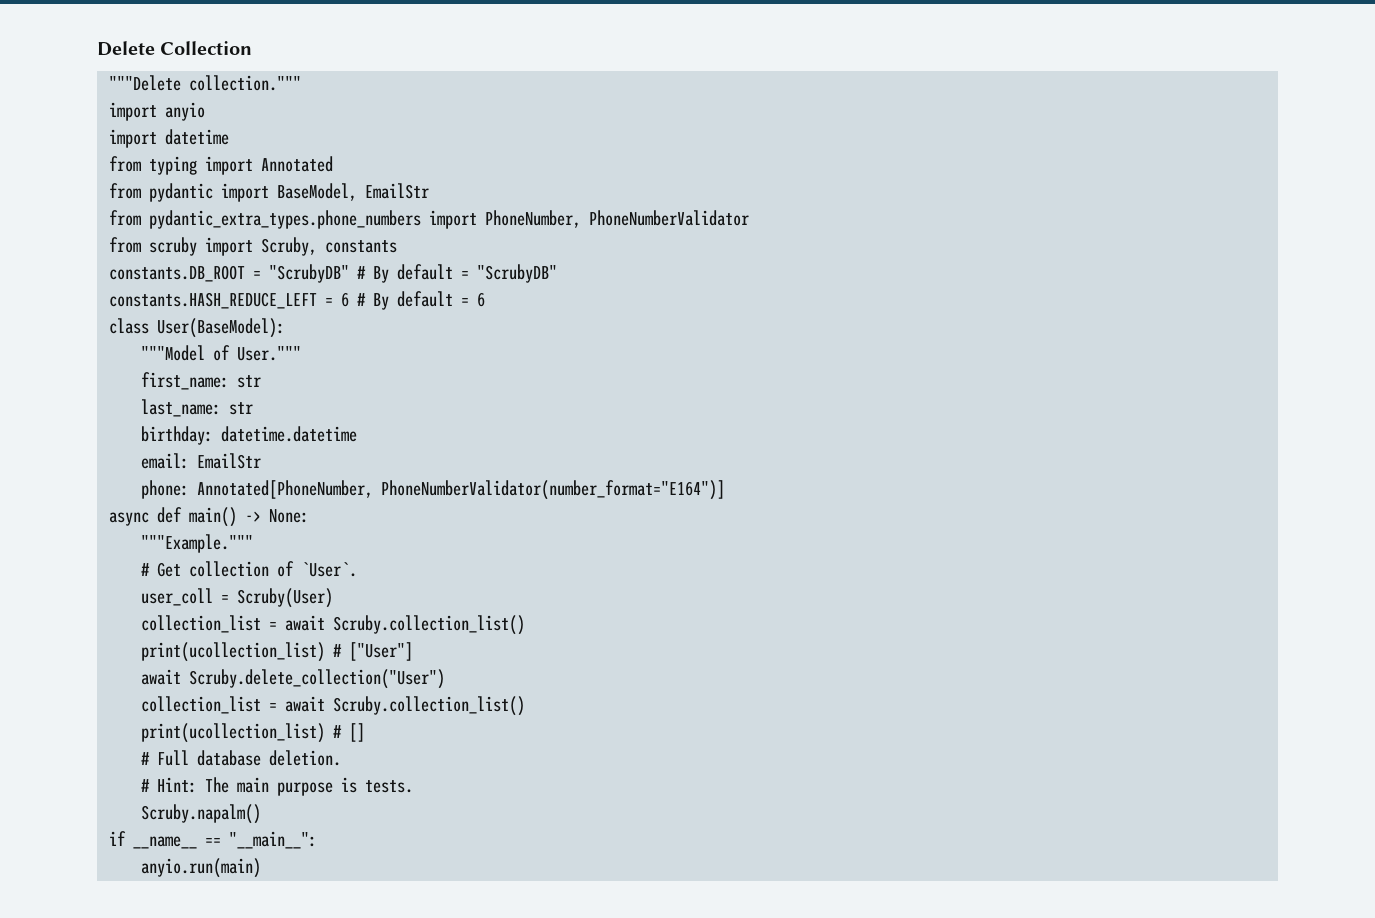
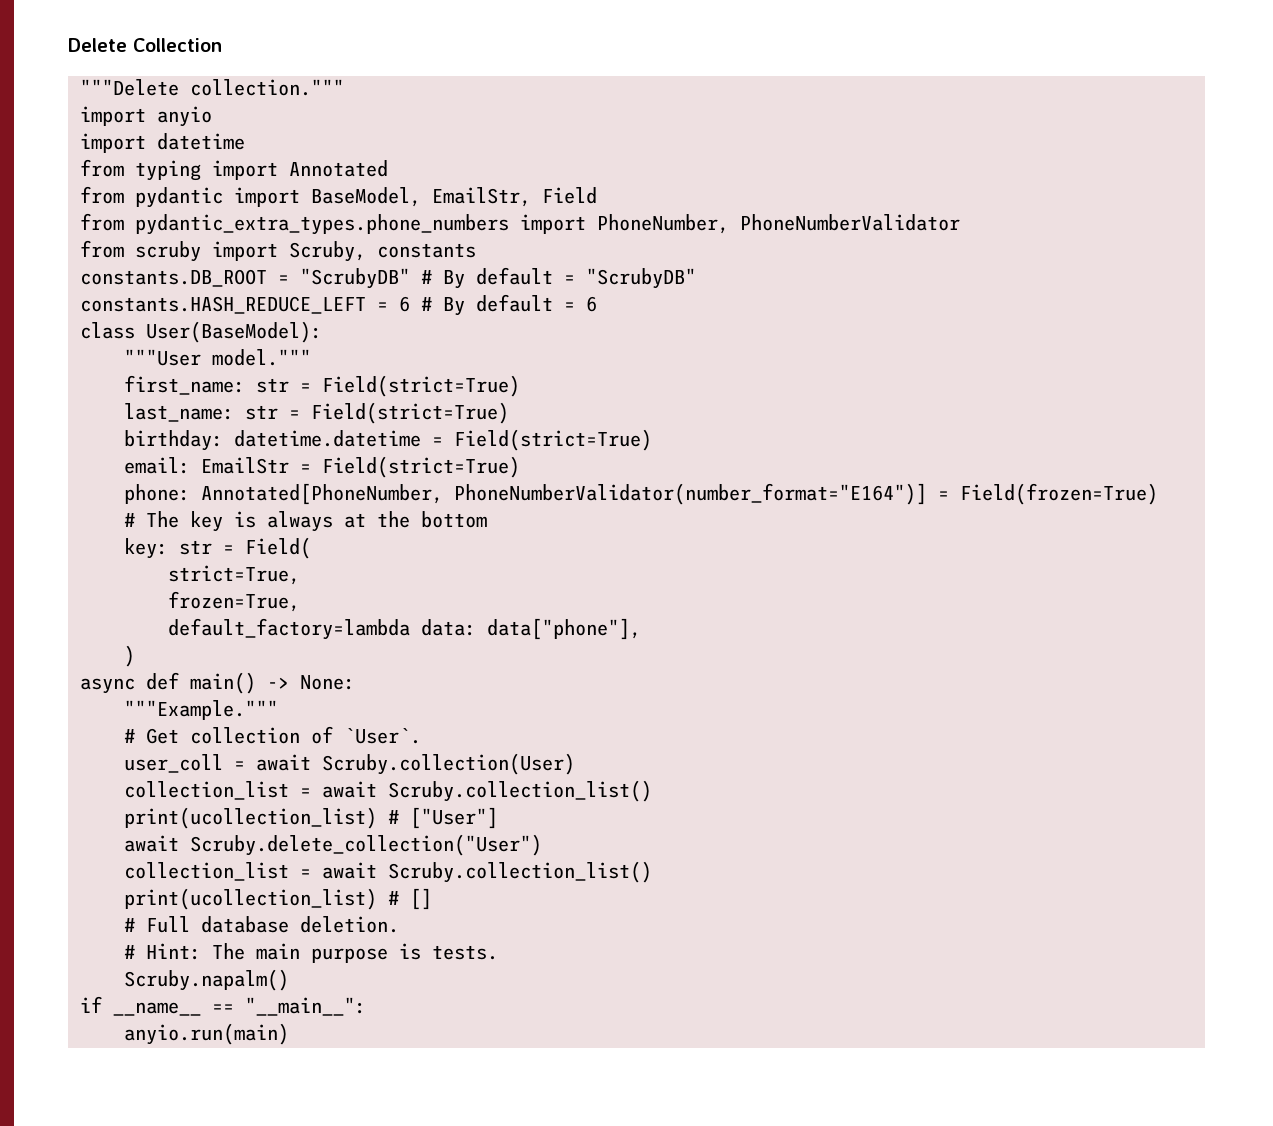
- from pydantic import BaseModel, EmailStr
+ from pydantic import BaseModel, EmailStr, Field
- """Model of User."""
+ """User model."""
- first_name: str
+ first_name: str = Field(strict=True)
- last_name: str
+ last_name: str = Field(strict=True)
- birthday: datetime.datetime
+ birthday: datetime.datetime = Field(strict=True)
- email: EmailStr
+ email: EmailStr = Field(strict=True)
- phone: Annotated[PhoneNumber, PhoneNumberValidator(number_format="E164")]
+ phone: Annotated[PhoneNumber, PhoneNumberValidator(number_format="E164")] = Field(frozen=True)
+ # The key is always at the bottom
+ key: str = Field(
+ strict=True,
+ frozen=True,
+ default_factory=lambda data: data["phone"],
+ )
- user_coll = Scruby(User)
+ user_coll = await Scruby.collection(User)

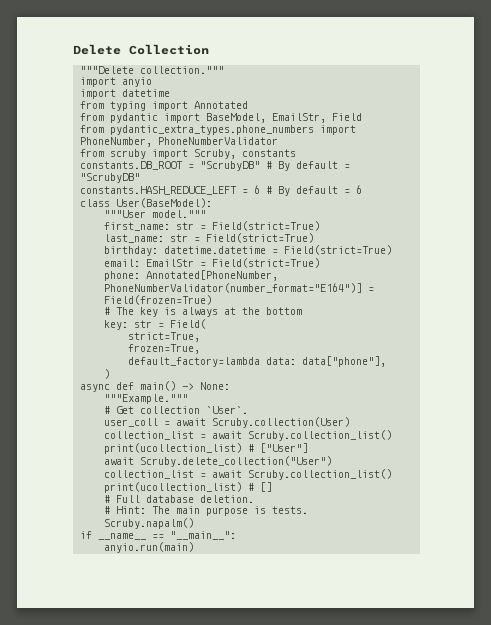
- # Get collection of `User`.
+ # Get collection `User`.

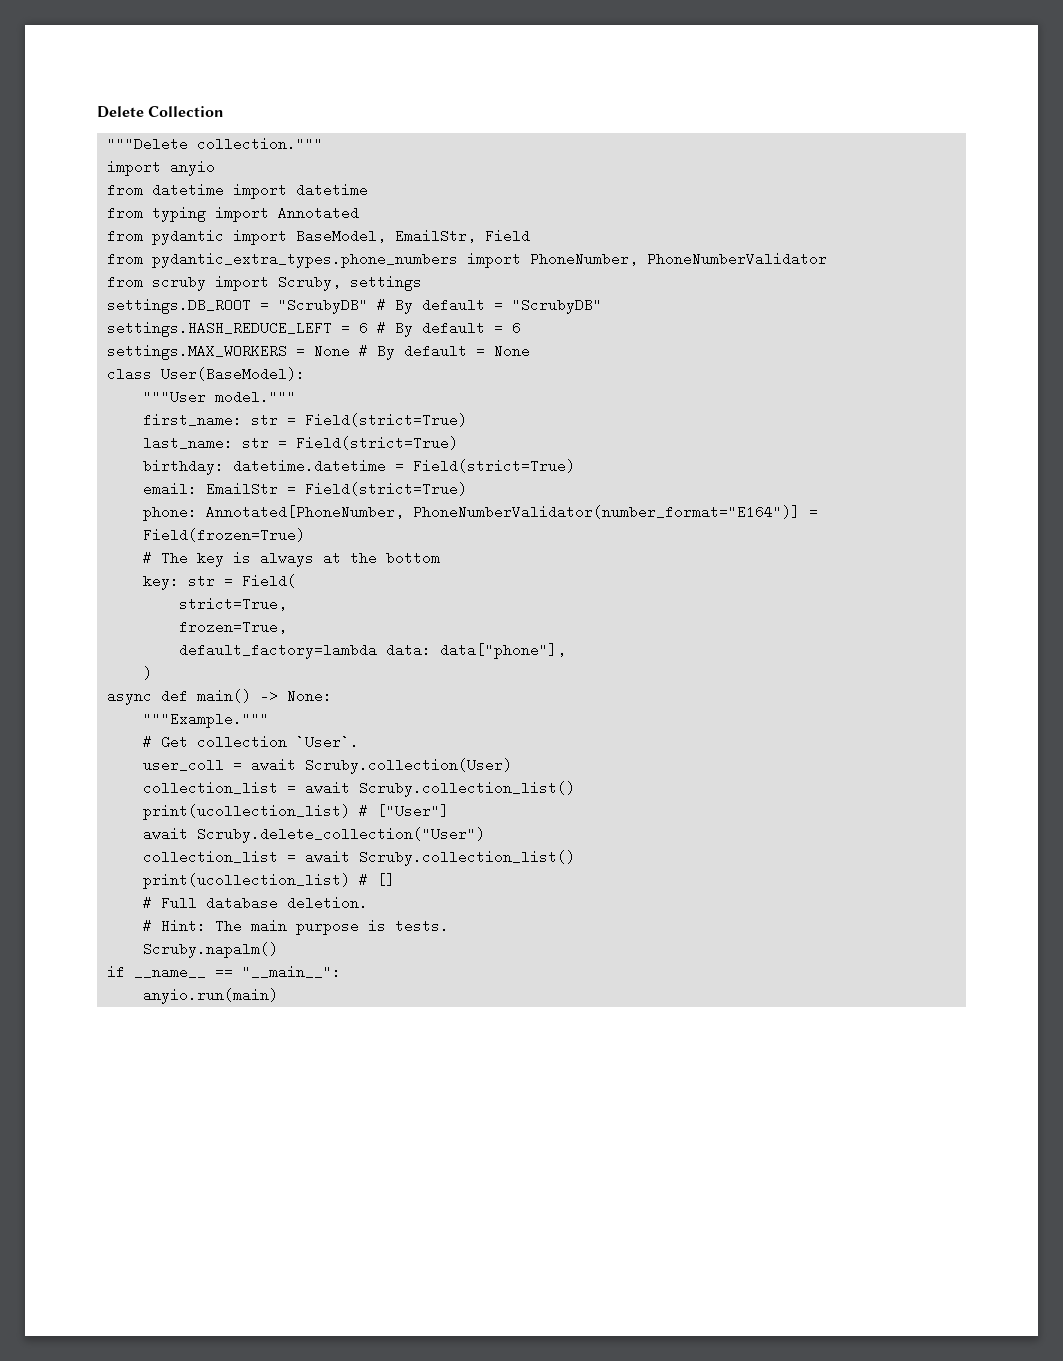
- import datetime
+ from datetime import datetime
- from scruby import Scruby, constants
- constants.DB_ROOT = "ScrubyDB" # By default = "ScrubyDB"
+ from scruby import Scruby, settings
+ settings.DB_ROOT = "ScrubyDB" # By default = "ScrubyDB"
- constants.HASH_REDUCE_LEFT = 6 # By default = 6
+ settings.HASH_REDUCE_LEFT = 6 # By default = 6
+ settings.MAX_WORKERS = None # By default = None

